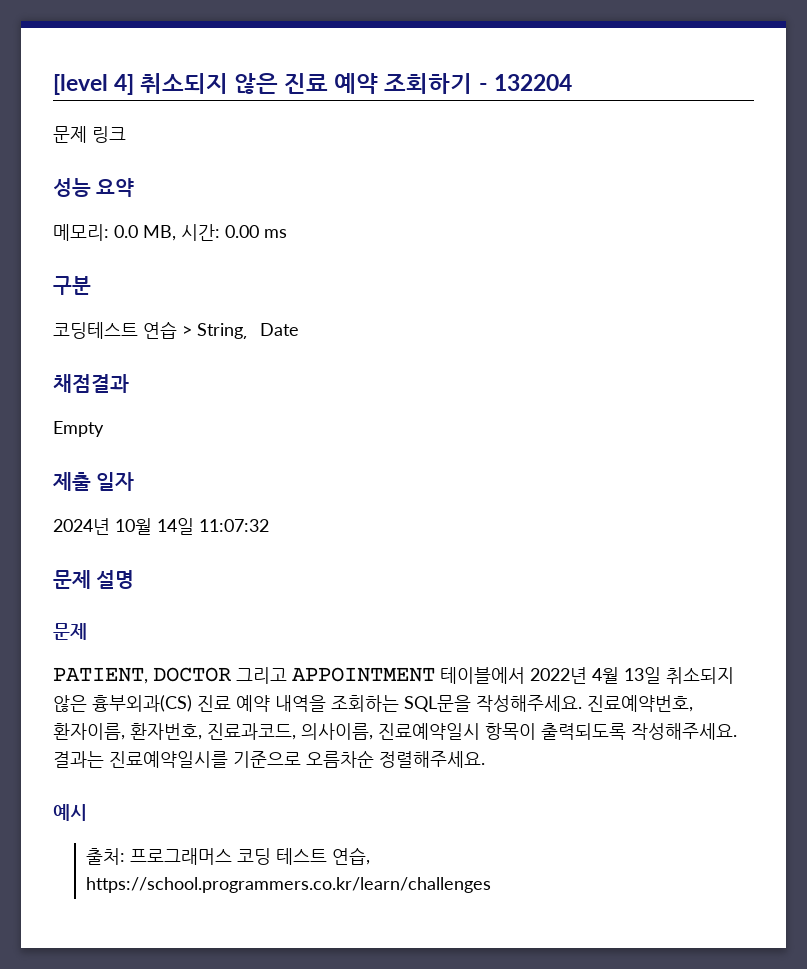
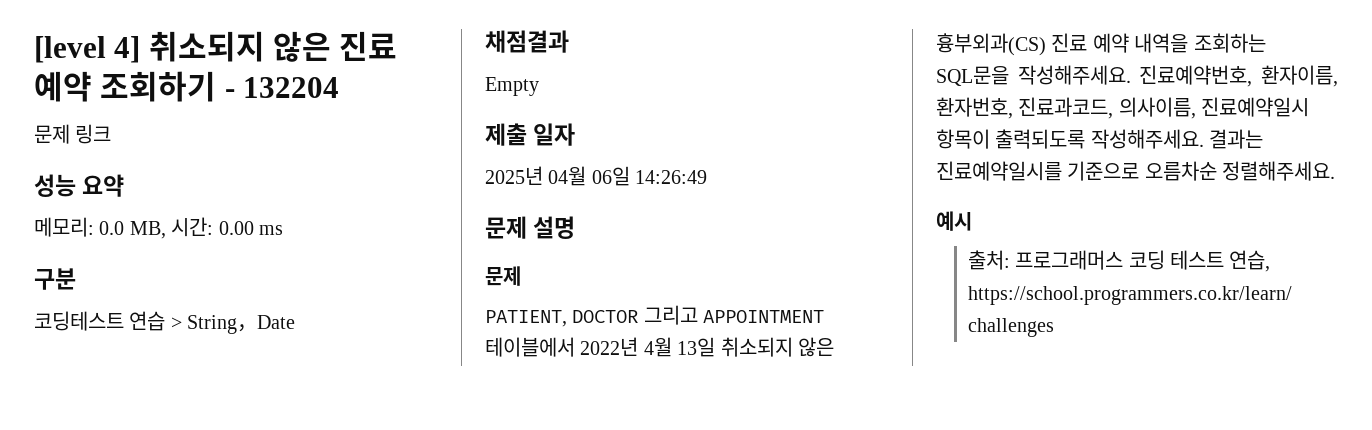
- 2024년 10월 14일 11:07:32
+ 2025년 04월 06일 14:26:49

